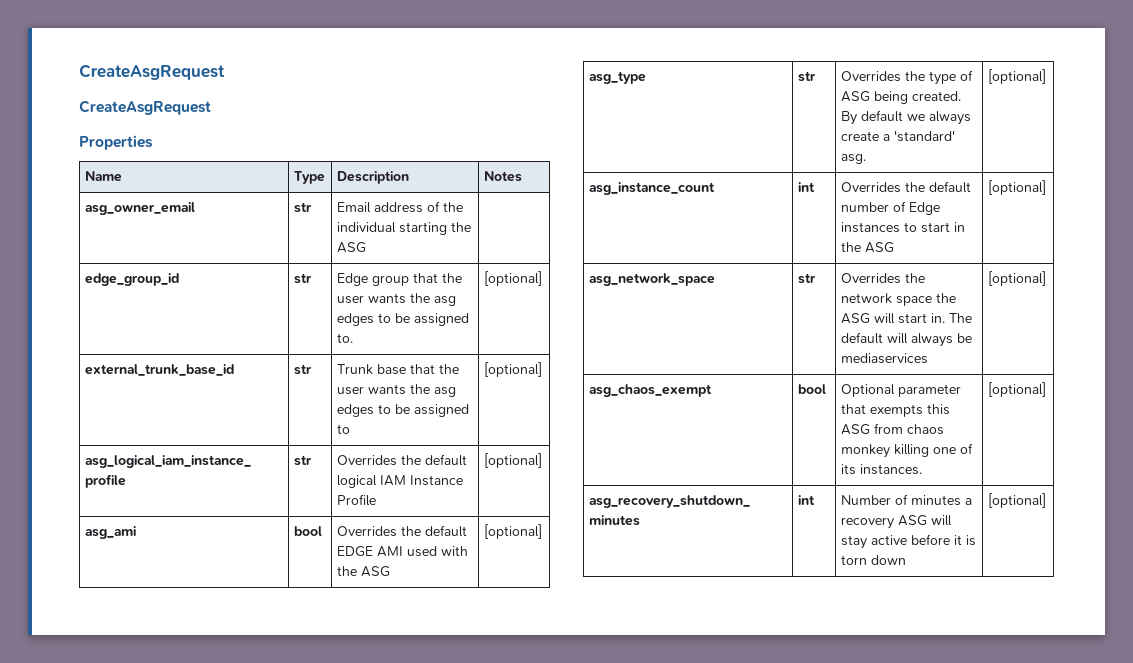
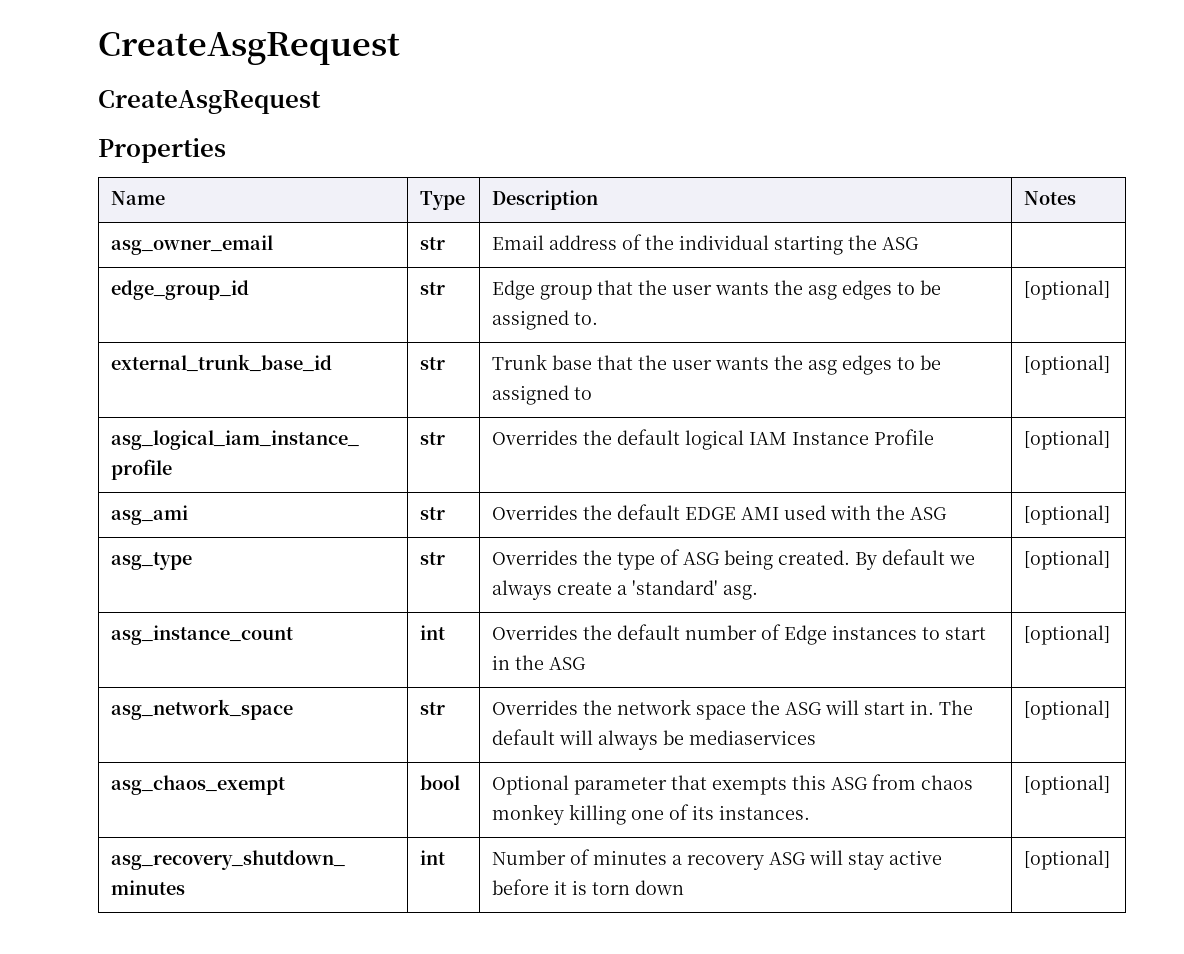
- asg_ami | bool | Overrides the default EDGE AMI used with the ASG | [optional]
+ asg_ami | str | Overrides the default EDGE AMI used with the ASG | [optional]

